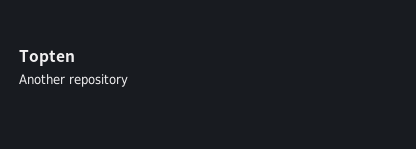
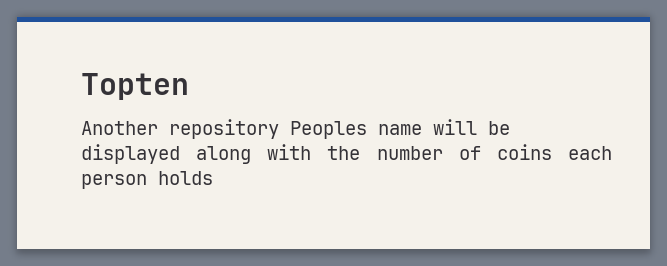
- Another repository
+ Another repository Peoples name will be displayed along with the number of coins each person holds

